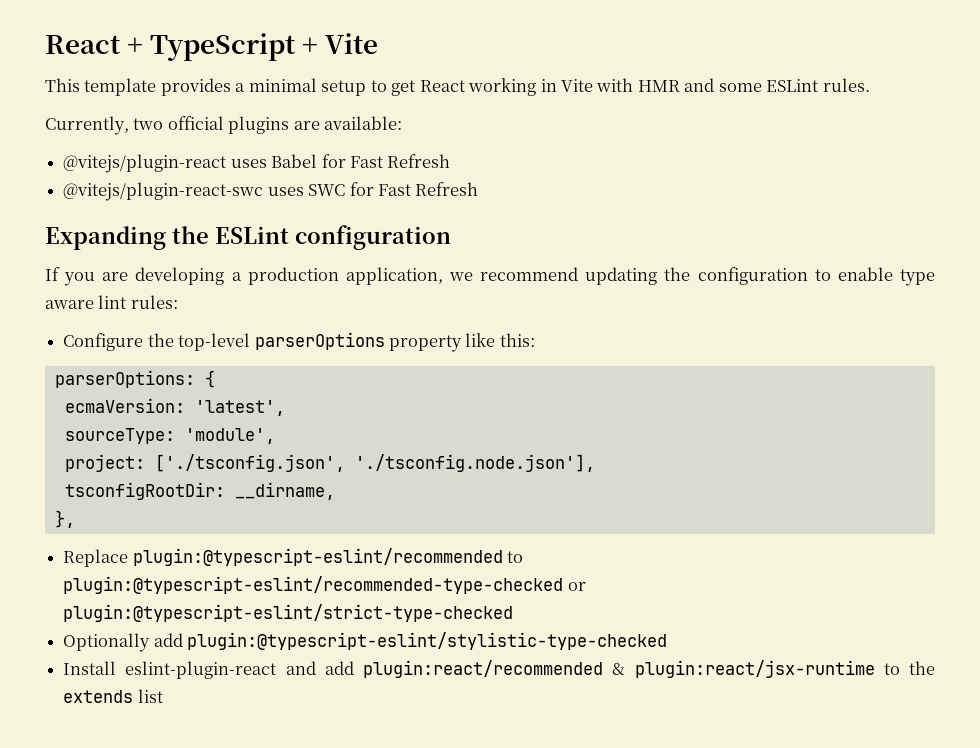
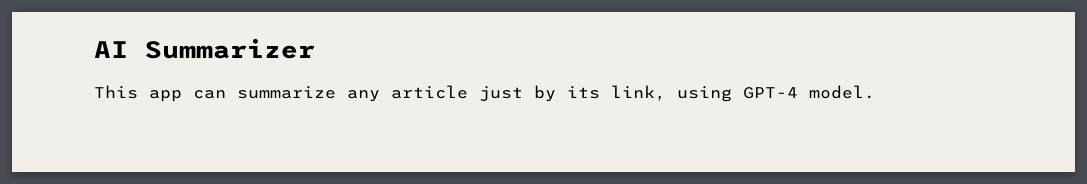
- React + TypeScript + Vite
- This template provides a minimal setup to get React working in Vite with HMR and some ESLint rules.
- Currently, two official plugins are available:
- @vitejs/plugin-react uses Babel for Fast Refresh
- @vitejs/plugin-react-swc uses SWC for Fast Refresh
- Expanding the ESLint configuration
- If you are developing a production application, we recommend updating the configuration to enable type aware lint rules:
- Configure the top-level parserOptions property like this:
- parserOptions: {
- ecmaVersion: 'latest',
- sourceType: 'module',
- project: ['./tsconfig.json', './tsconfig.node.json'],
- tsconfigRootDir: __dirname,
- },
- Replace plugin:@typescript-eslint/recommended to plugin:@typescript-eslint/recommended-type-checked or plugin:@typescript-eslint/strict-type-checked
- Optionally add plugin:@typescript-eslint/stylistic-type-checked
- Install eslint-plugin-react and add plugin:react/recommended & plugin:react/jsx-runtime to the extends list
+ AI Summarizer
+ This app can summarize any article just by its link, using GPT-4 model.

